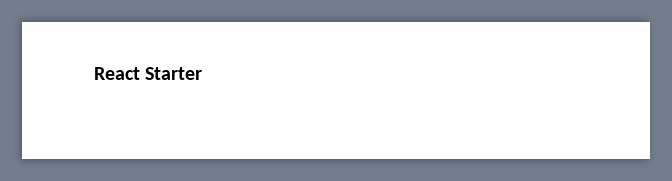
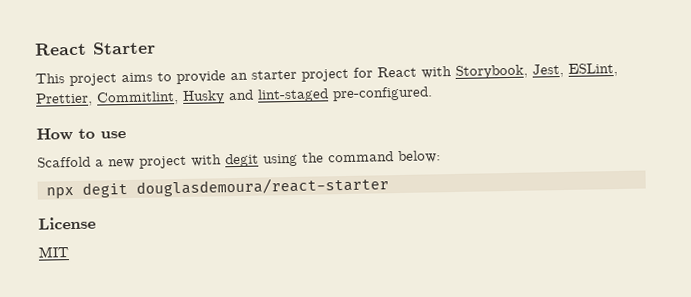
+ This project aims to provide an starter project for React with Storybook, Jest, ESLint, Prettier, Commitlint, Husky and lint-staged pre-configured.
+ How to use
+ Scaffold a new project with degit using the command below:
+ npx degit douglasdemoura/react-starter
+ License
+ MIT

